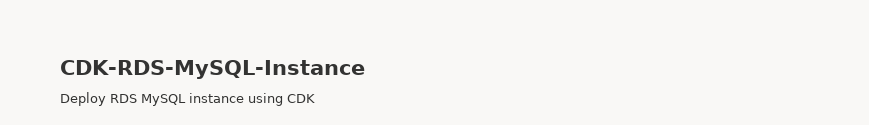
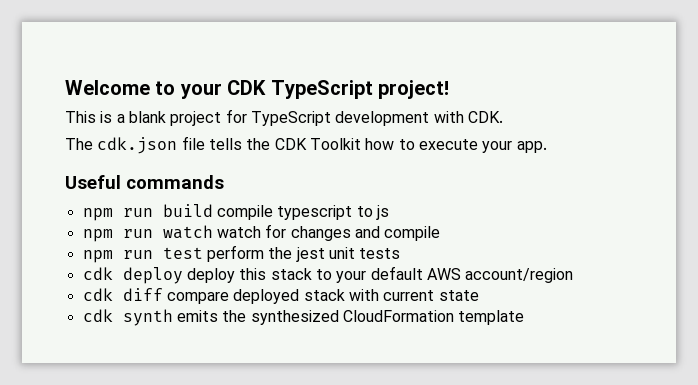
- CDK-RDS-MySQL-Instance
- Deploy RDS MySQL instance using CDK
+ Welcome to your CDK TypeScript project!
+ This is a blank project for TypeScript development with CDK.
+ The cdk.json file tells the CDK Toolkit how to execute your app.
+ Useful commands
+ npm run build compile typescript to js
+ npm run watch watch for changes and compile
+ npm run test perform the jest unit tests
+ cdk deploy deploy this stack to your default AWS account/region
+ cdk diff compare deployed stack with current state
+ cdk synth emits the synthesized CloudFormation template

